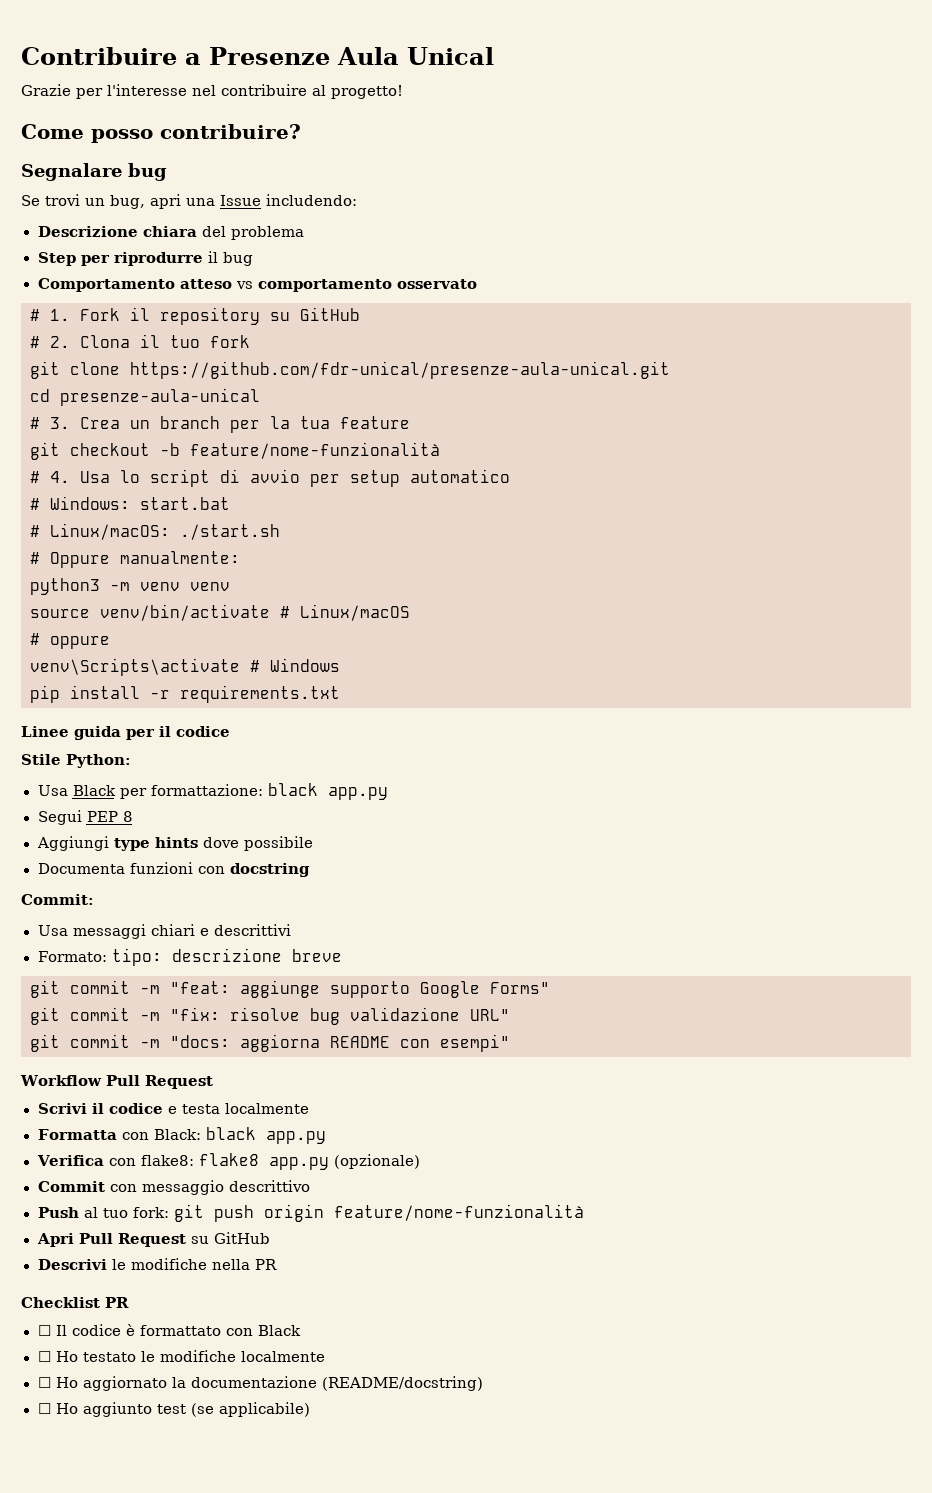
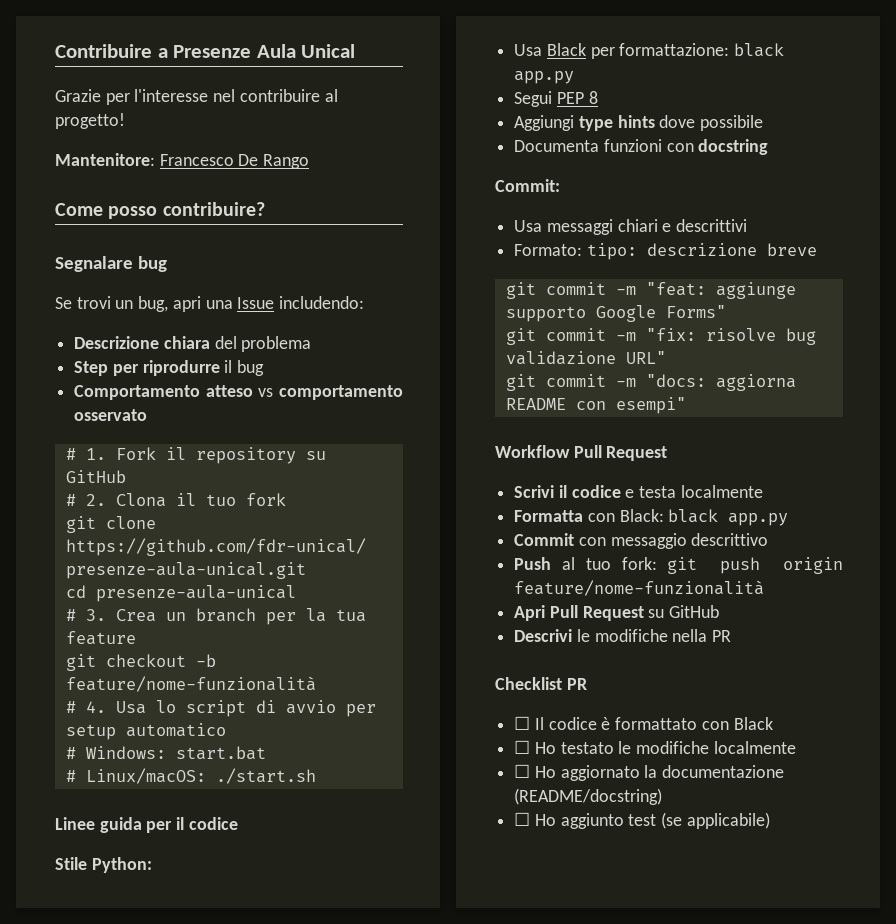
+ Mantenitore: Francesco De Rango
- # Oppure manualmente:
- python3 -m venv venv
- source venv/bin/activate # Linux/macOS
- # oppure
- venv\Scripts\activate # Windows
- pip install -r requirements.txt
- Verifica con flake8: flake8 app.py (opzionale)

